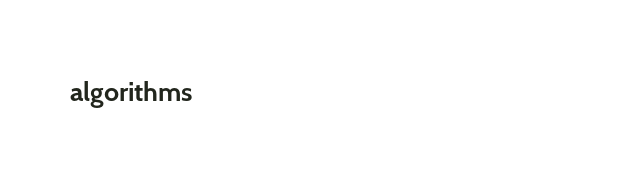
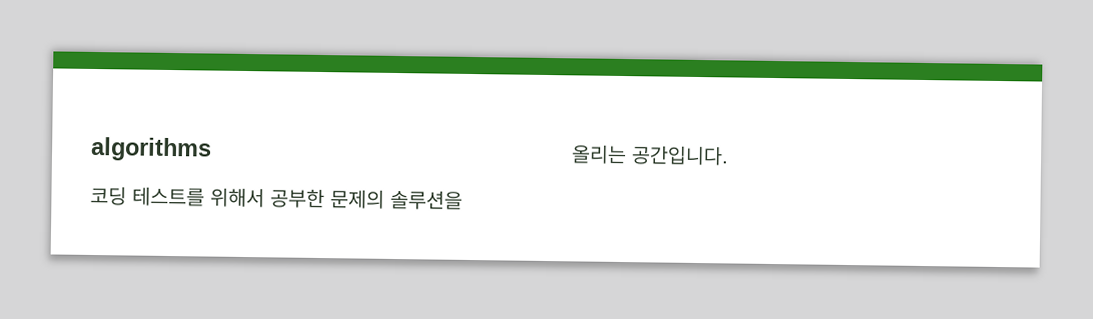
+ 코딩 테스트를 위해서 공부한 문제의 솔루션을 올리는 공간입니다.

